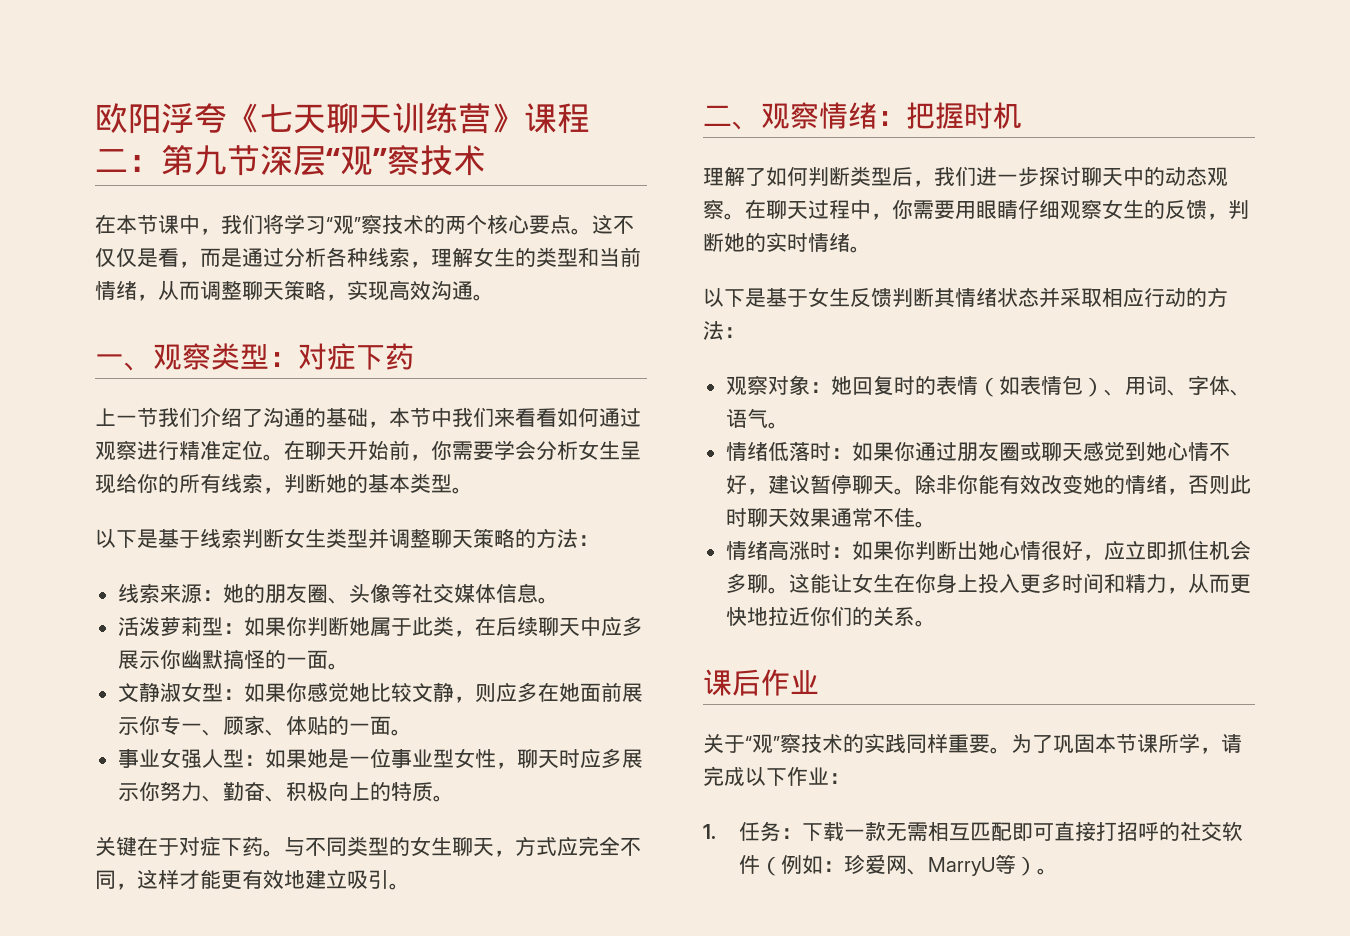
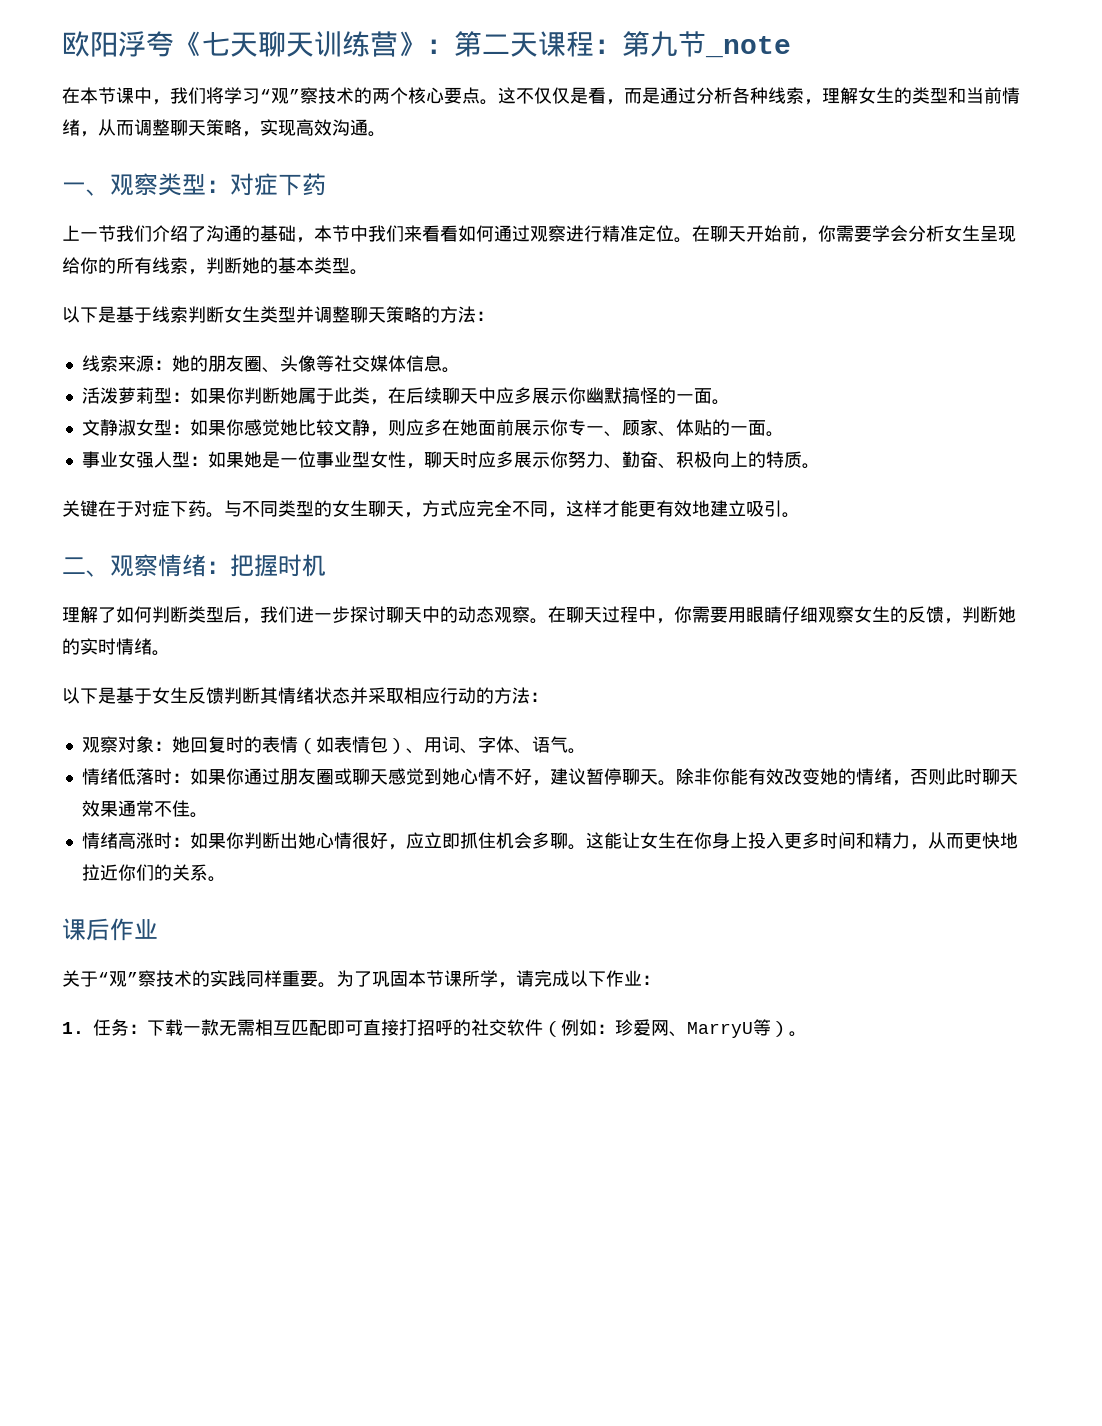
- 欧阳浮夸《七天聊天训练营》课程二：第九节深层“观”察技术
+ 欧阳浮夸《七天聊天训练营》：第二天课程：第九节_note

